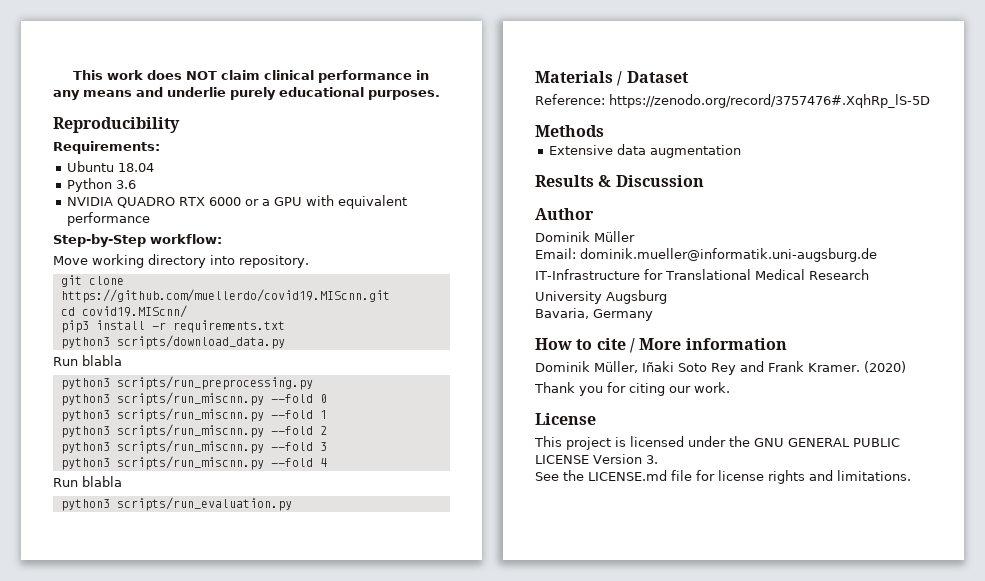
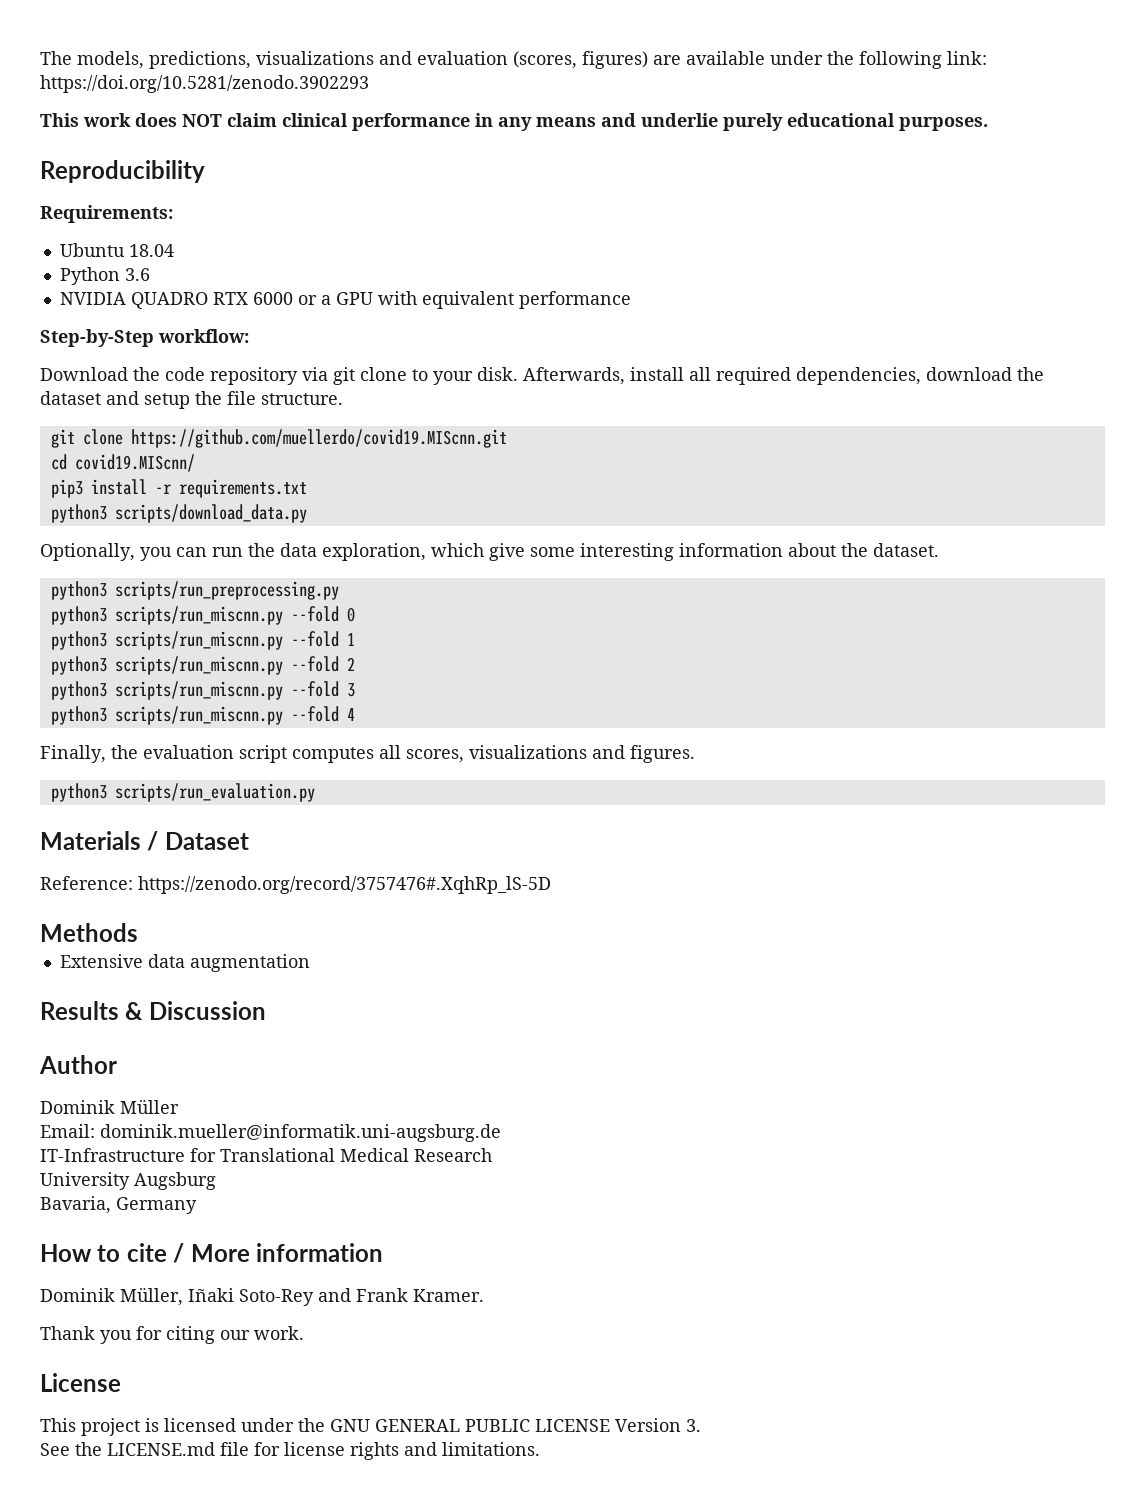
+ The models, predictions, visualizations and evaluation (scores, figures) are available under the following link: https://doi.org/10.5281/zenodo.3902293
- Move working directory into repository.
+ Download the code repository via git clone to your disk. Afterwards, install all required dependencies, download the dataset and setup the file structure.
  python3 scripts/download_data.py
- Run blabla
+ Optionally, you can run the data exploration, which give some interesting information about the dataset.
  python3 scripts/run_miscnn.py --fold 4
- Run blabla
+ Finally, the evaluation script computes all scores, visualizations and figures.
- Dominik Müller, Iñaki Soto Rey and Frank Kramer. (2020)
+ Dominik Müller, Iñaki Soto-Rey and Frank Kramer.

